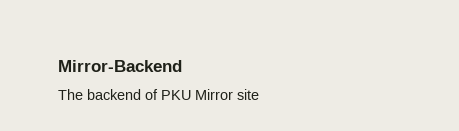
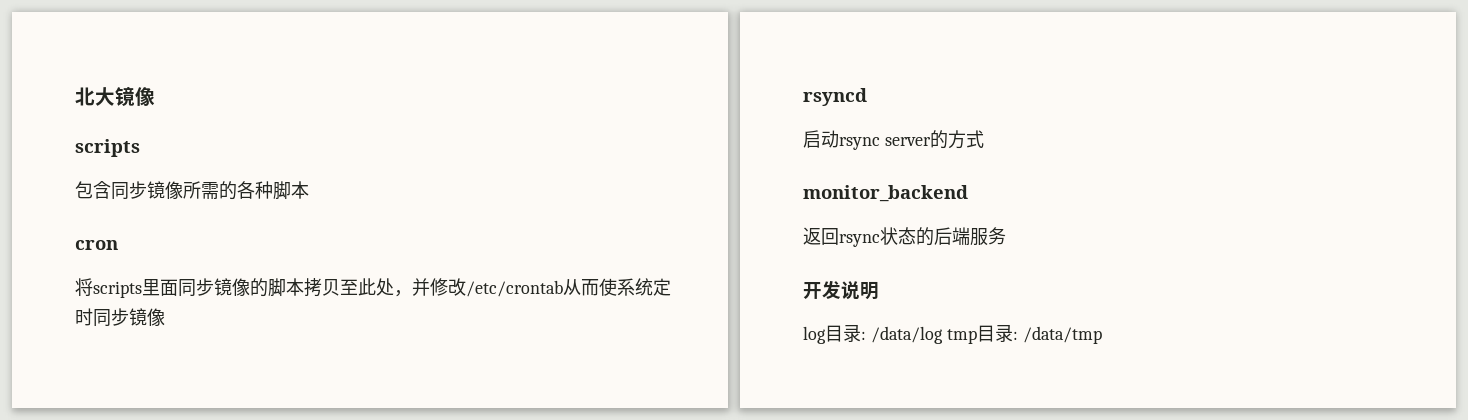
- Mirror-Backend
- The backend of PKU Mirror site
+ 北大镜像
+ scripts
+ 包含同步镜像所需的各种脚本
+ cron
+ 将scripts里面同步镜像的脚本拷贝至此处，并修改/etc/crontab从而使系统定时同步镜像
+ rsyncd
+ 启动rsync server的方式
+ monitor_backend
+ 返回rsync状态的后端服务
+ 开发说明
+ log目录: /data/log tmp目录: /data/tmp

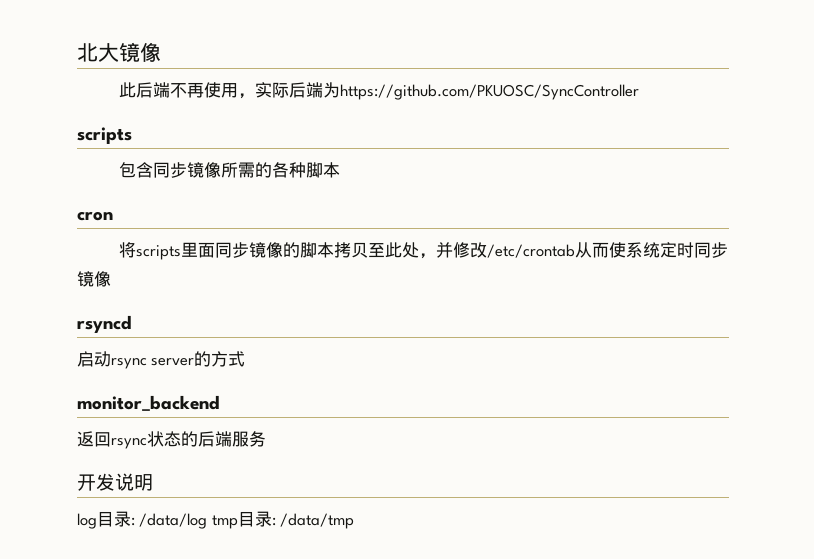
+ 此后端不再使用，实际后端为https://github.com/PKUOSC/SyncController

